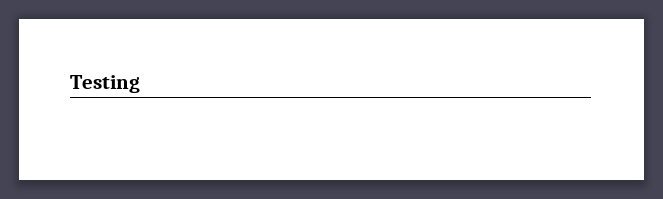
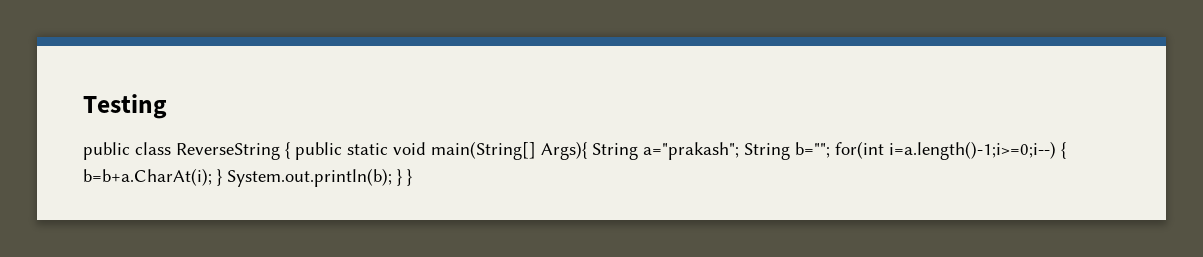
+ public class ReverseString { public static void main(String[] Args){ String a="prakash"; String b=""; for(int i=a.length()-1;i>=0;i--) { b=b+a.CharAt(i); } System.out.println(b); } }

